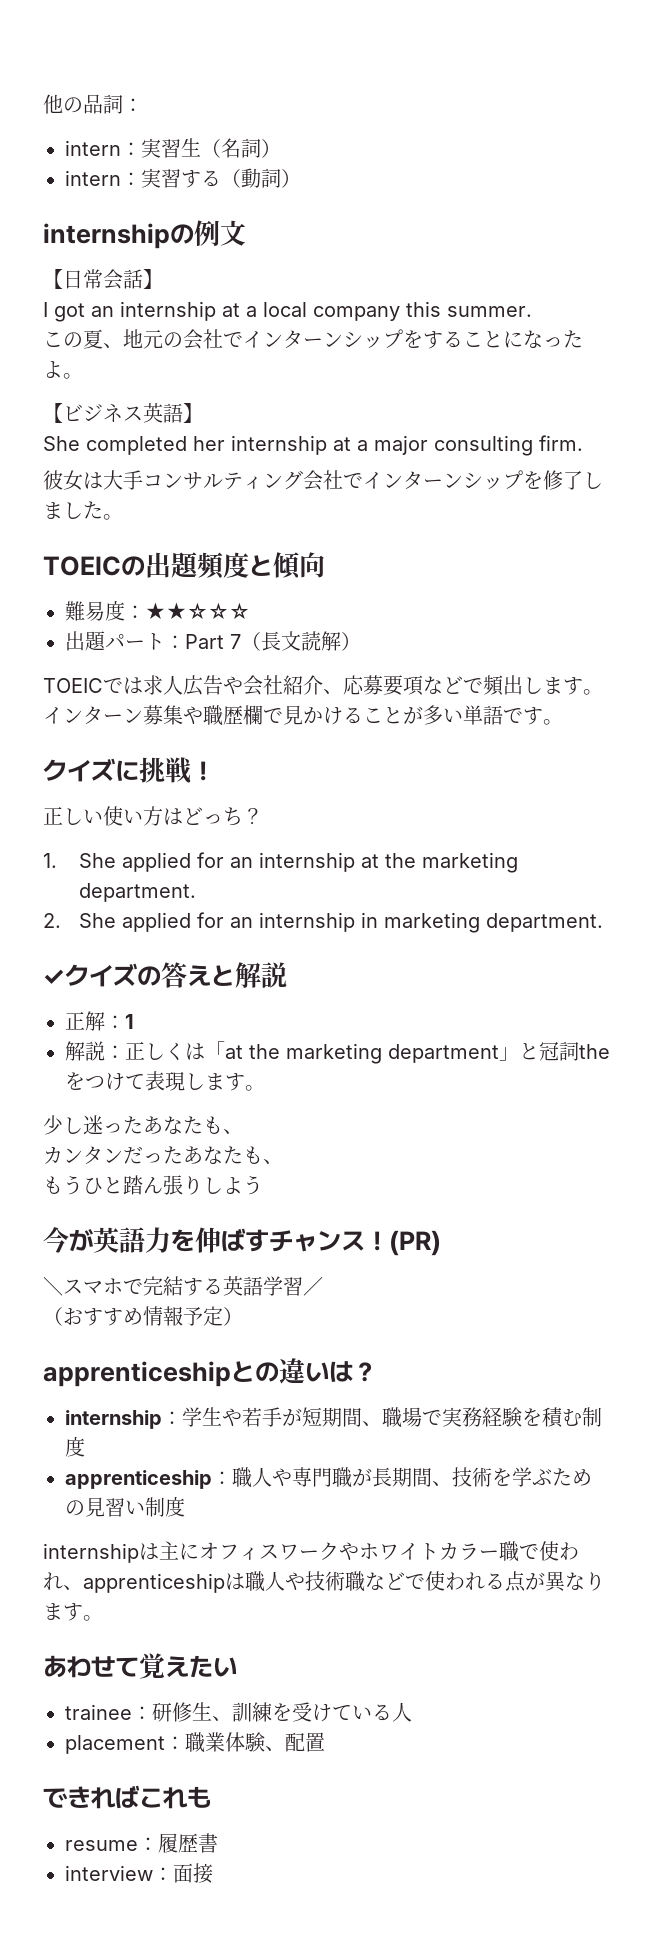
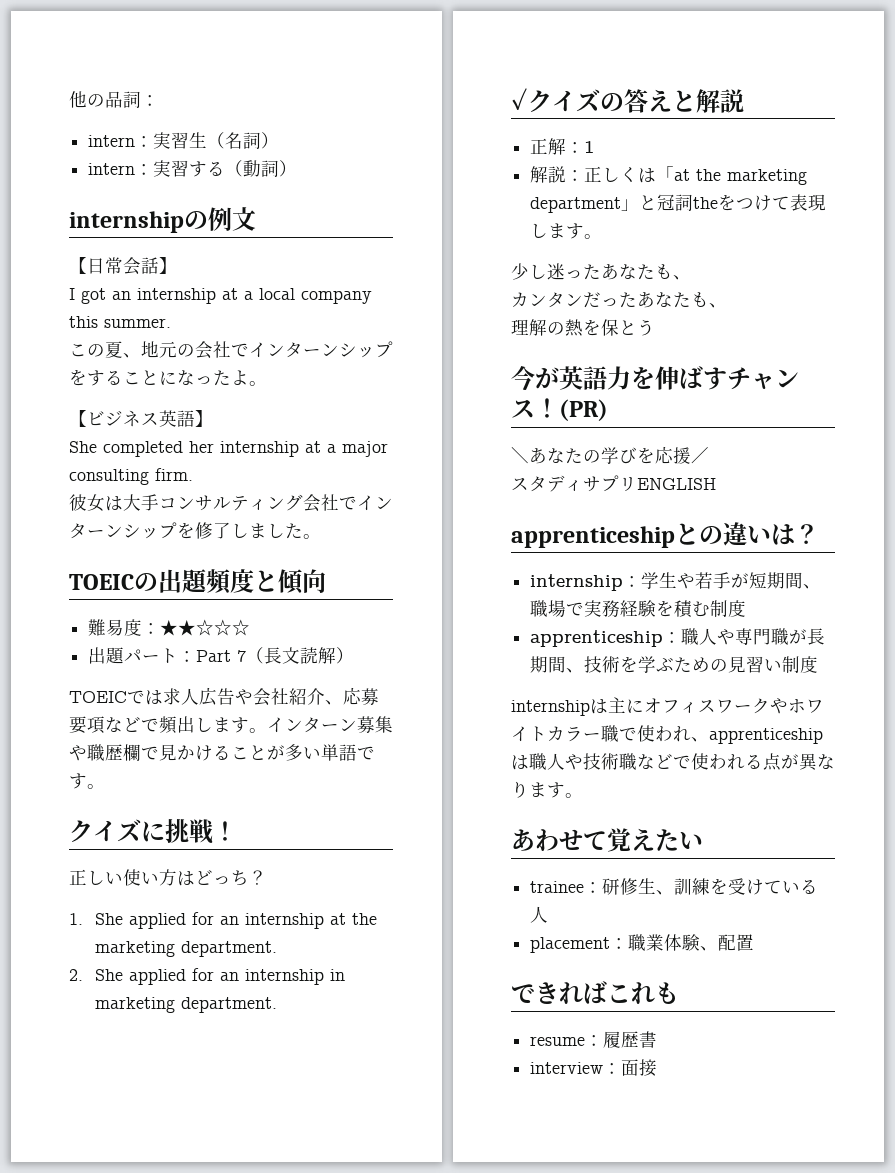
- もうひと踏ん張りしよう
+ 理解の熱を保とう
- ＼スマホで完結する英語学習／
- （おすすめ情報予定）
+ ＼あなたの学びを応援／
+ スタディサプリENGLISH

